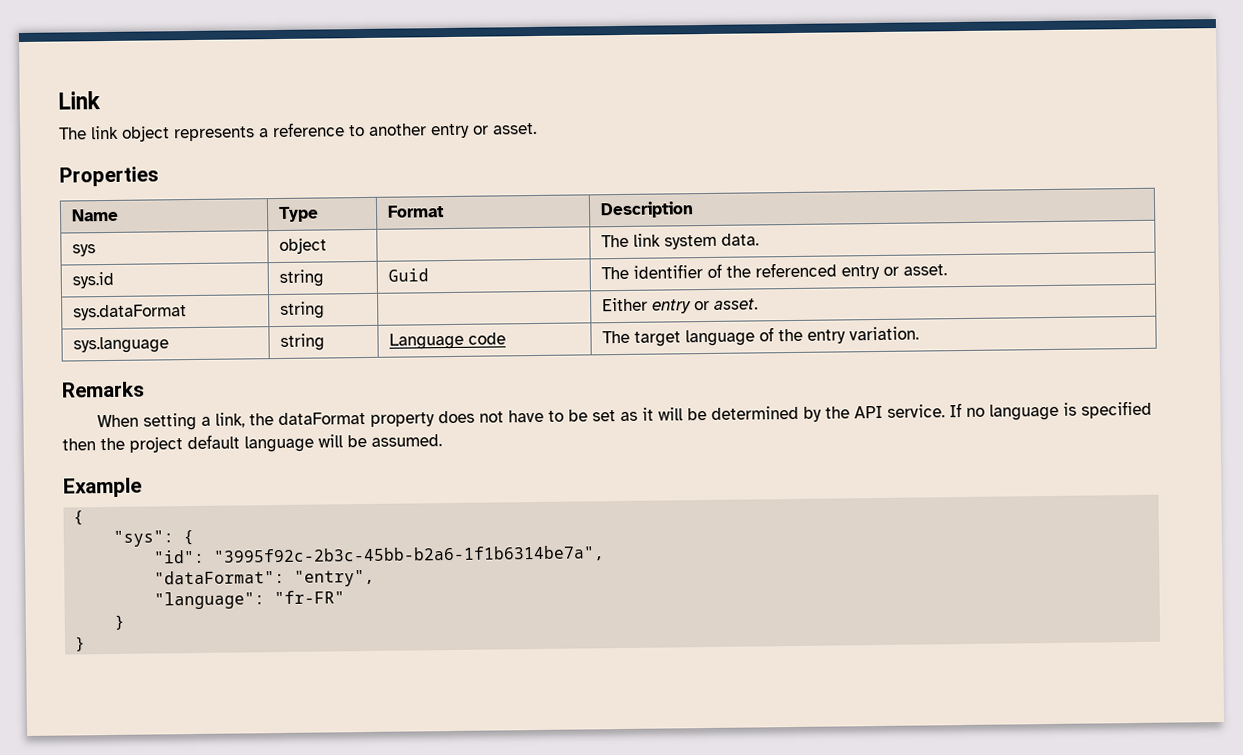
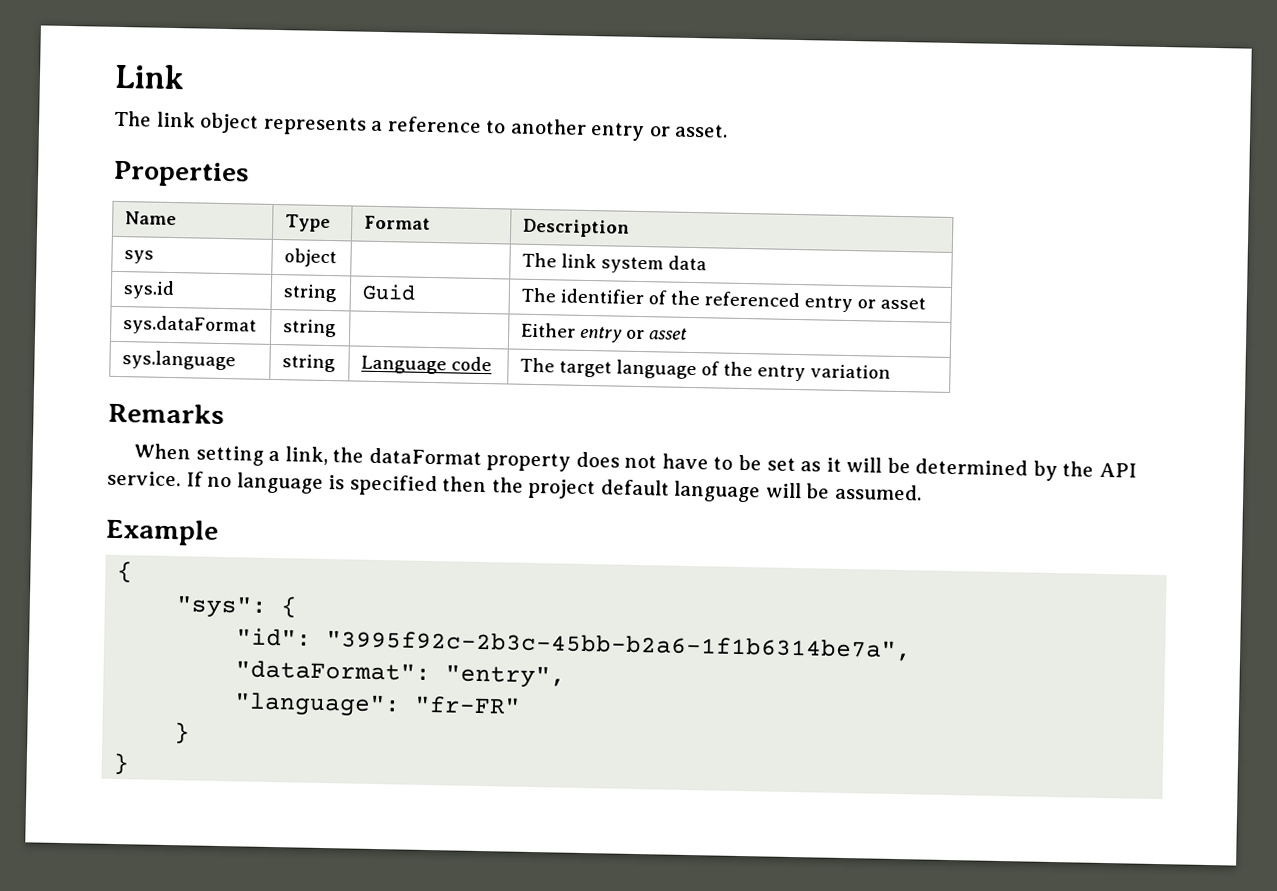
- sys | object | | The link system data.
+ sys | object | | The link system data
- sys.id | string | Guid | The identifier of the referenced entry or asset.
+ sys.id | string | Guid | The identifier of the referenced entry or asset
- sys.dataFormat | string | | Either entry or asset.
+ sys.dataFormat | string | | Either entry or asset
- sys.language | string | Language code | The target language of the entry variation.
+ sys.language | string | Language code | The target language of the entry variation

